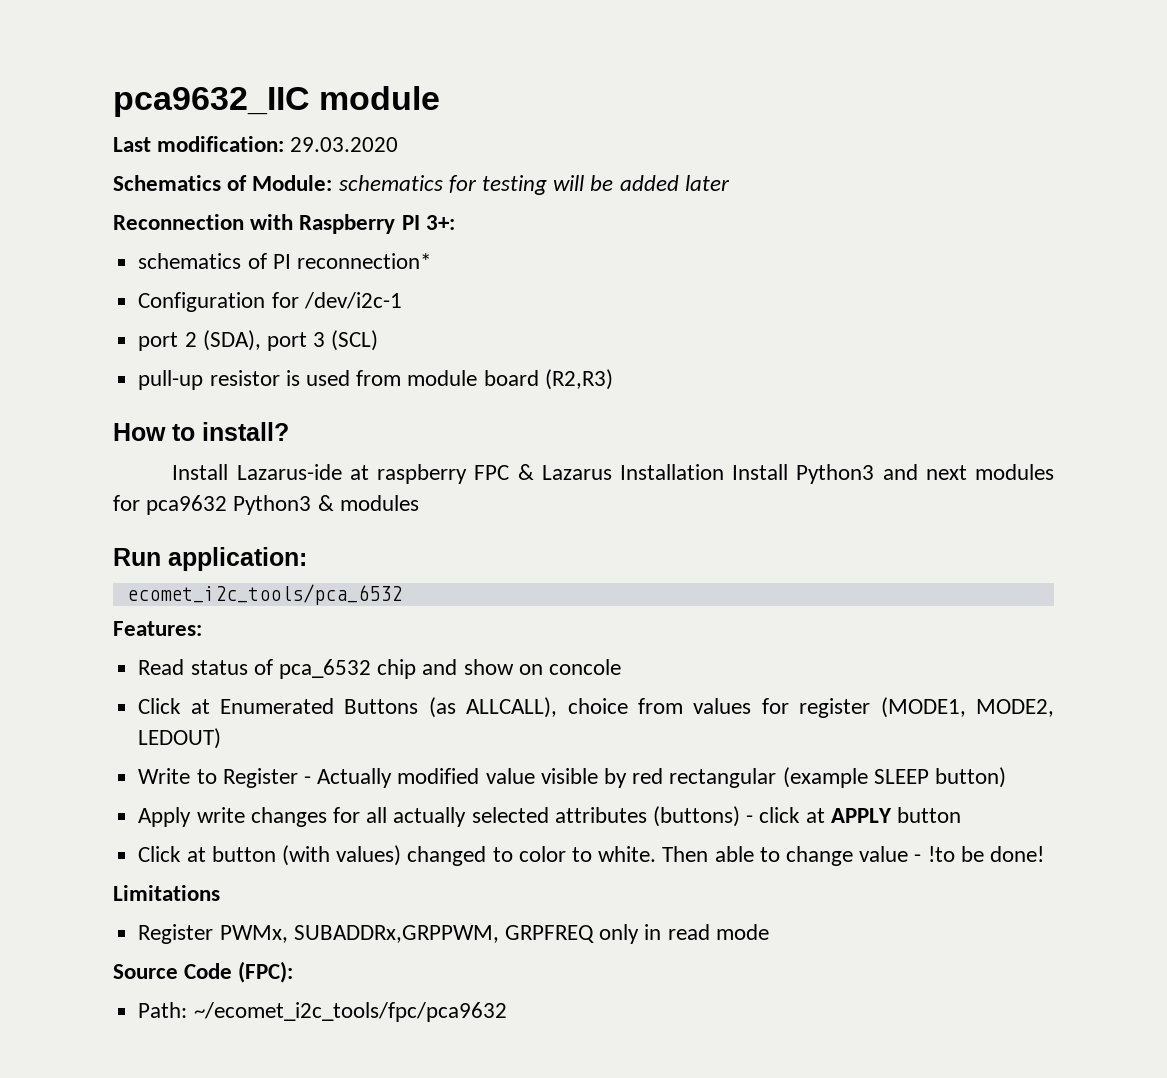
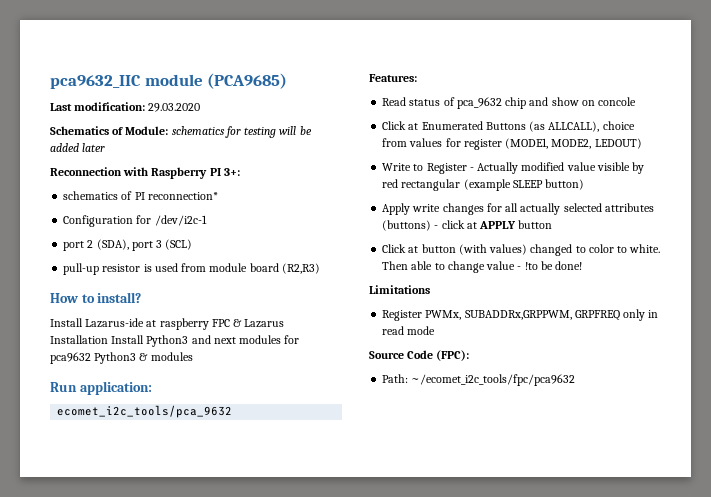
- pca9632_IIC module
+ pca9632_IIC module (PCA9685)
- ecomet_i2c_tools/pca_6532
+ ecomet_i2c_tools/pca_9632
- Read status of pca_6532 chip and show on concole
+ Read status of pca_9632 chip and show on concole

